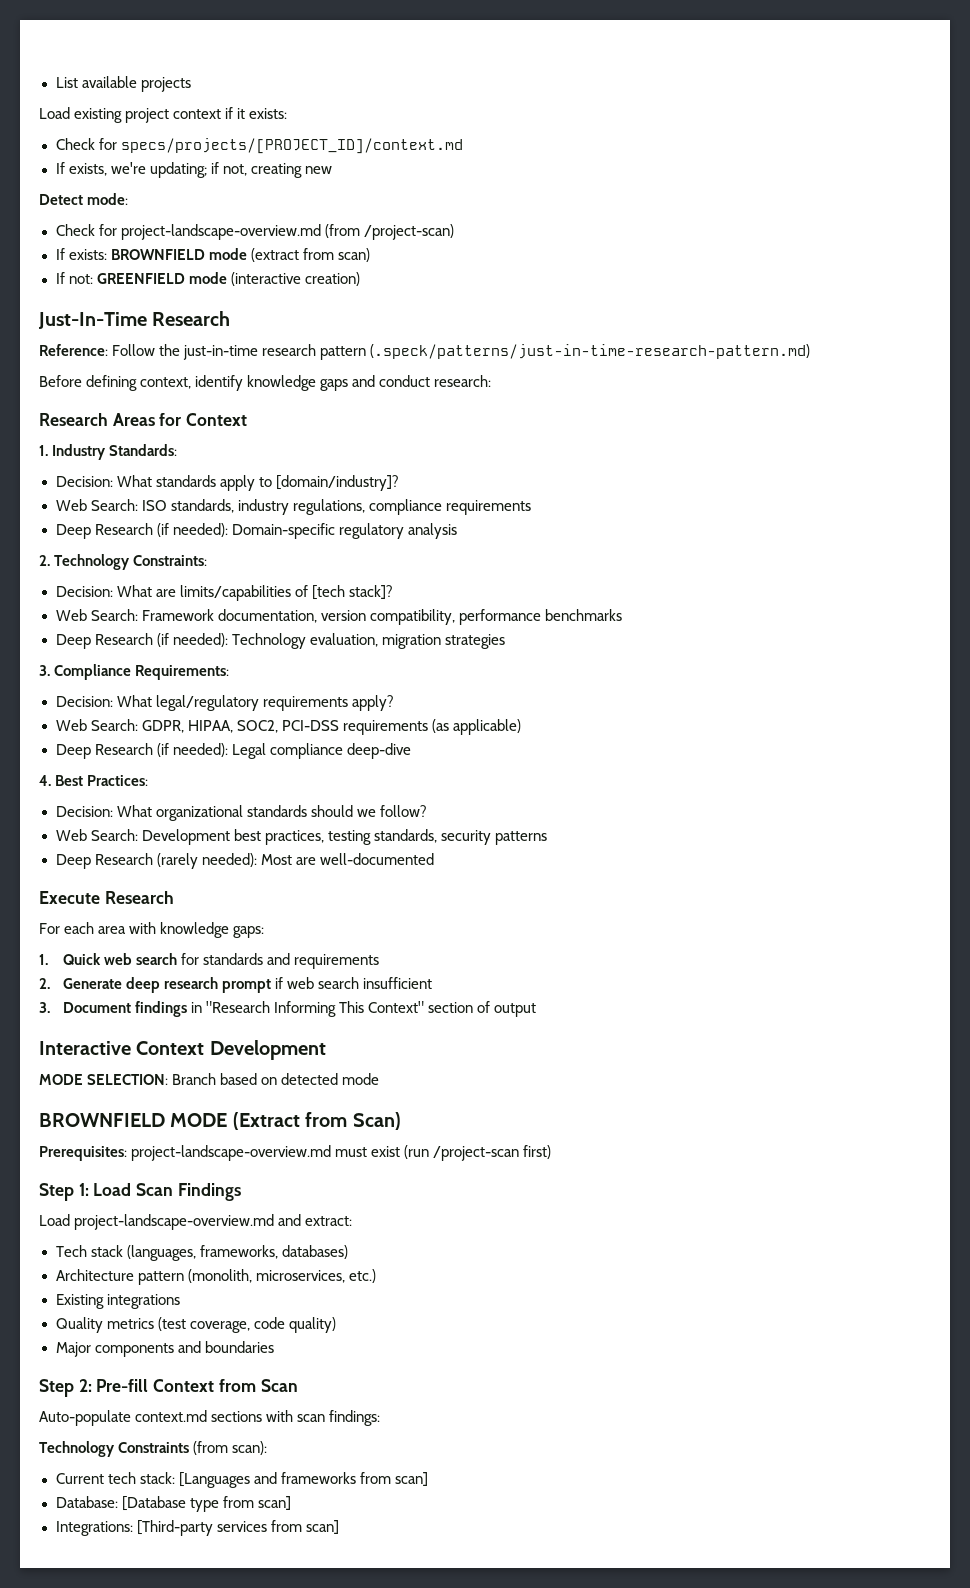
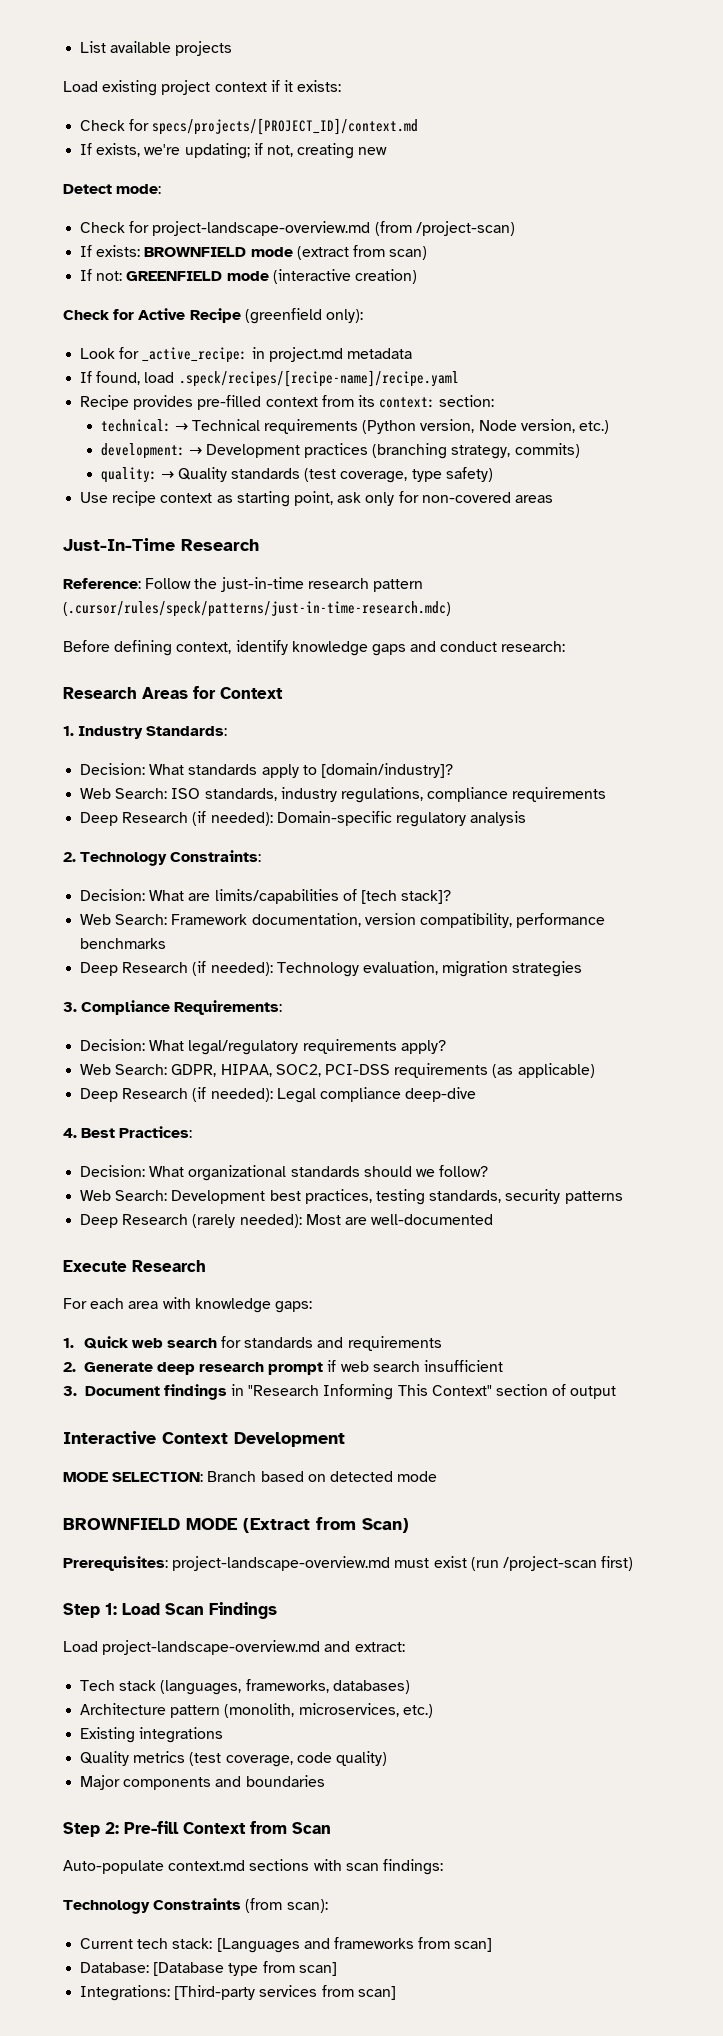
+ Check for Active Recipe (greenfield only):
+ Look for _active_recipe: in project.md metadata
+ If found, load .speck/recipes/[recipe-name]/recipe.yaml
+ Recipe provides pre-filled context from its context: section:
+ technical: → Technical requirements (Python version, Node version, etc.)
+ development: → Development practices (branching strategy, commits)
+ quality: → Quality standards (test coverage, type safety)
+ Use recipe context as starting point, ask only for non-covered areas
- Reference: Follow the just-in-time research pattern (.speck/patterns/just-in-time-research-pattern.md)
+ Reference: Follow the just-in-time research pattern (.cursor/rules/speck/patterns/just-in-time-research.mdc)

